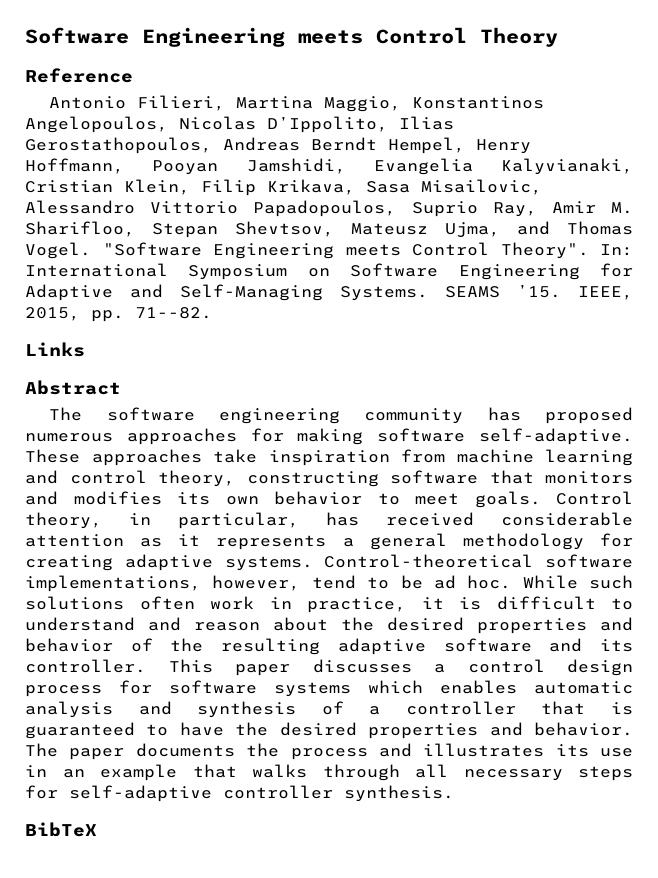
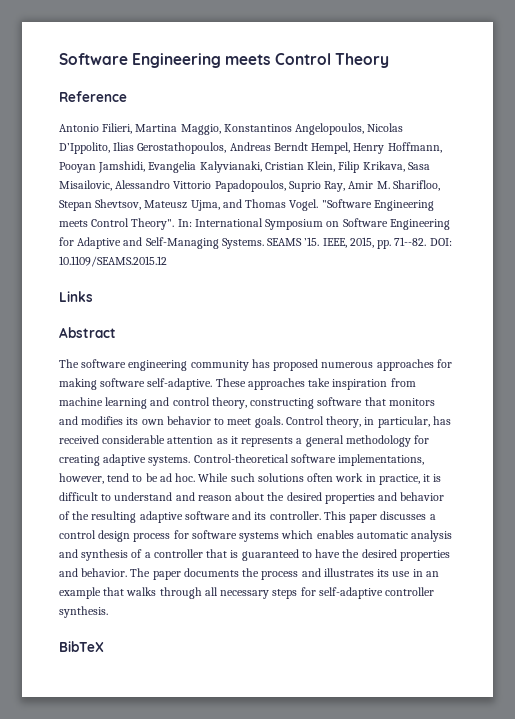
+ DOI: 10.1109/SEAMS.2015.12

